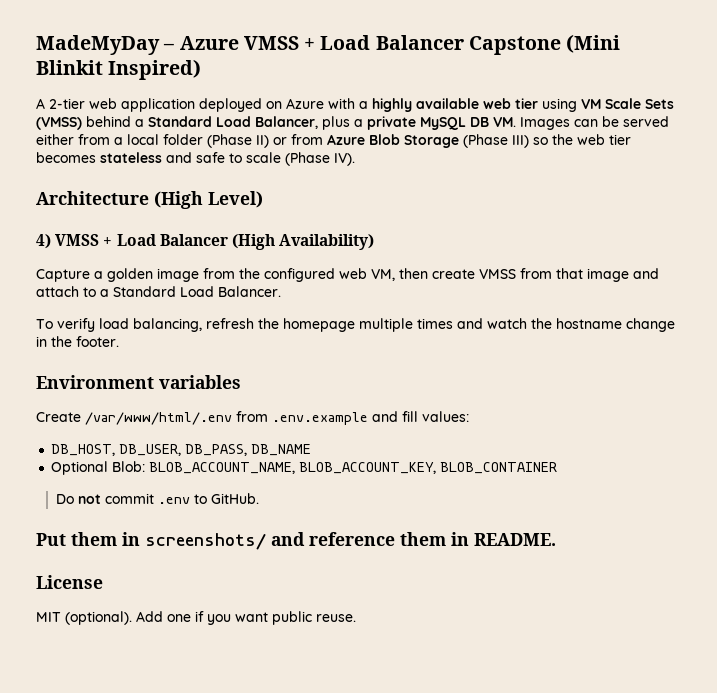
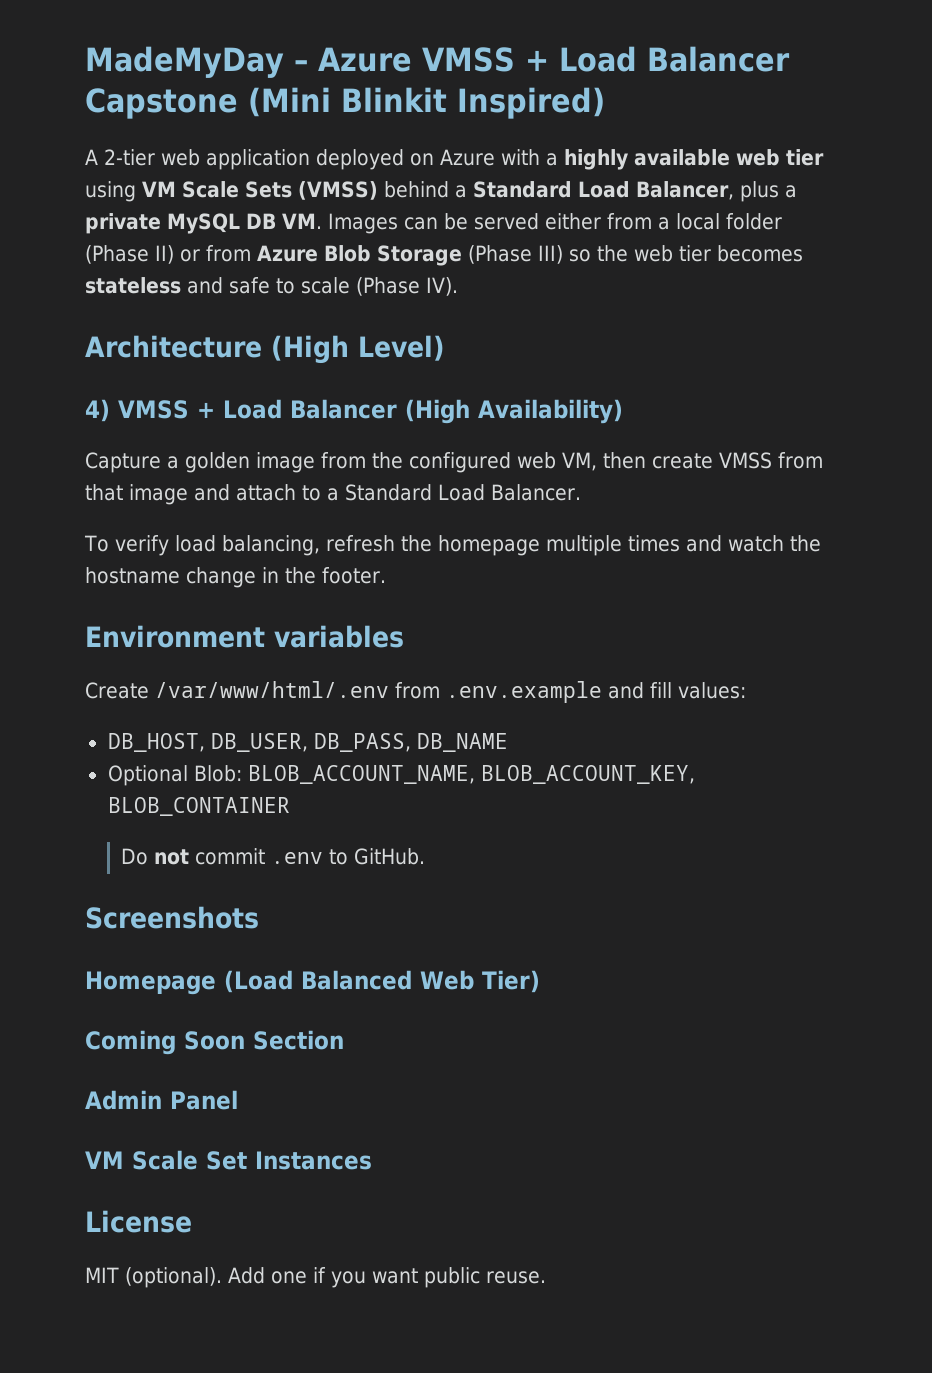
- Put them in screenshots/ and reference them in README.
+ Screenshots
+ Homepage (Load Balanced Web Tier)
+ Coming Soon Section
+ Admin Panel
+ VM Scale Set Instances

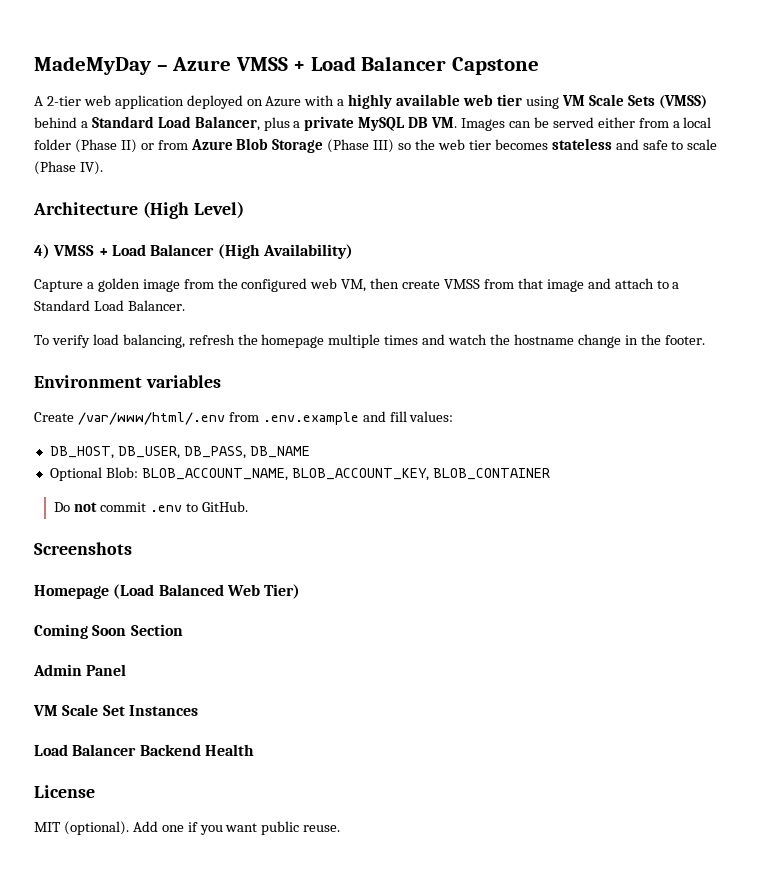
- MadeMyDay – Azure VMSS + Load Balancer Capstone (Mini Blinkit Inspired)
+ MadeMyDay – Azure VMSS + Load Balancer Capstone
+ Load Balancer Backend Health

